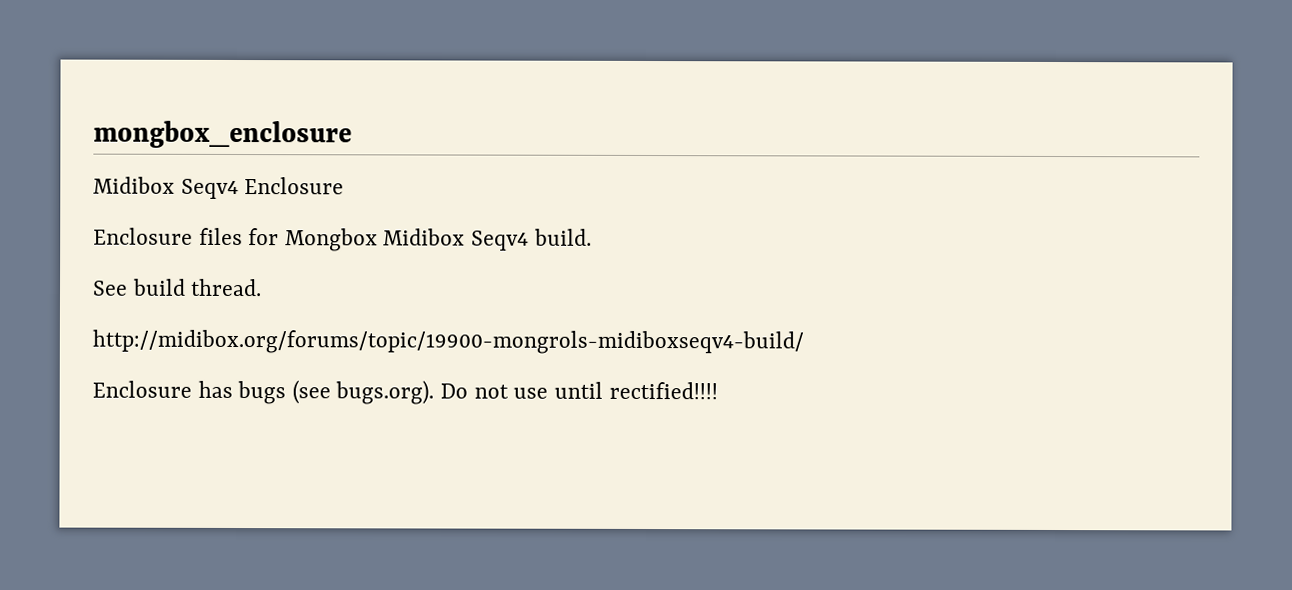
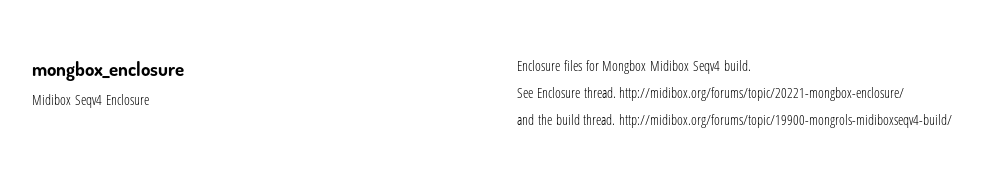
- See build thread.
- http://midibox.org/forums/topic/19900-mongrols-midiboxseqv4-build/
+ See Enclosure thread. http://midibox.org/forums/topic/20221-mongbox-enclosure/
+ and the build thread. http://midibox.org/forums/topic/19900-mongrols-midiboxseqv4-build/
- Enclosure has bugs (see bugs.org). Do not use until rectified!!!!

